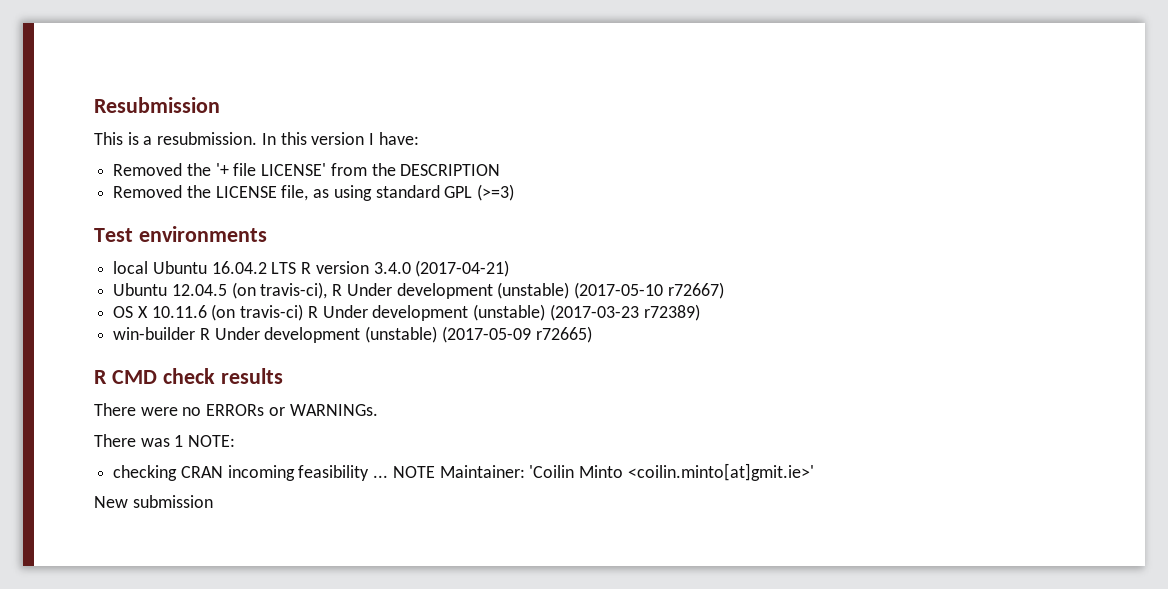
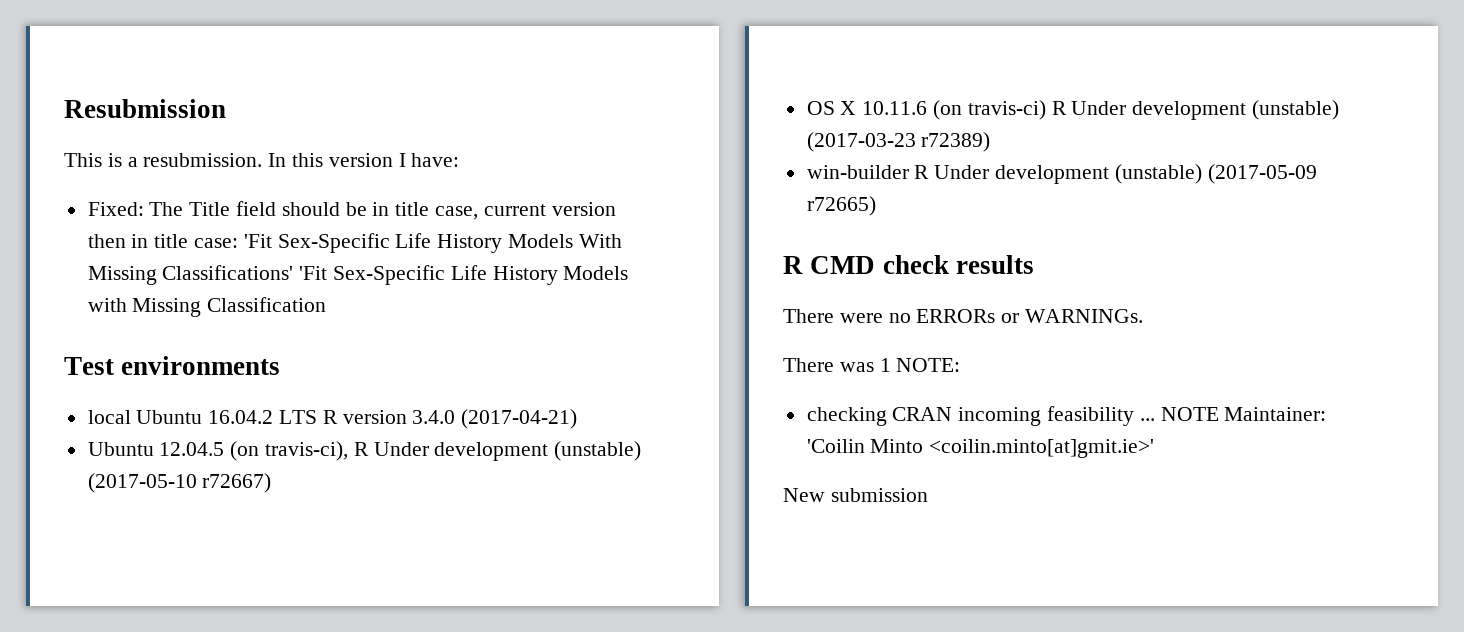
- Removed the '+ file LICENSE' from the DESCRIPTION
- Removed the LICENSE file, as using standard GPL (>=3)
+ Fixed: The Title field should be in title case, current version then in title case: 'Fit Sex-Specific Life History Models With Missing Classifications' 'Fit Sex-Specific Life History Models with Missing Classification

